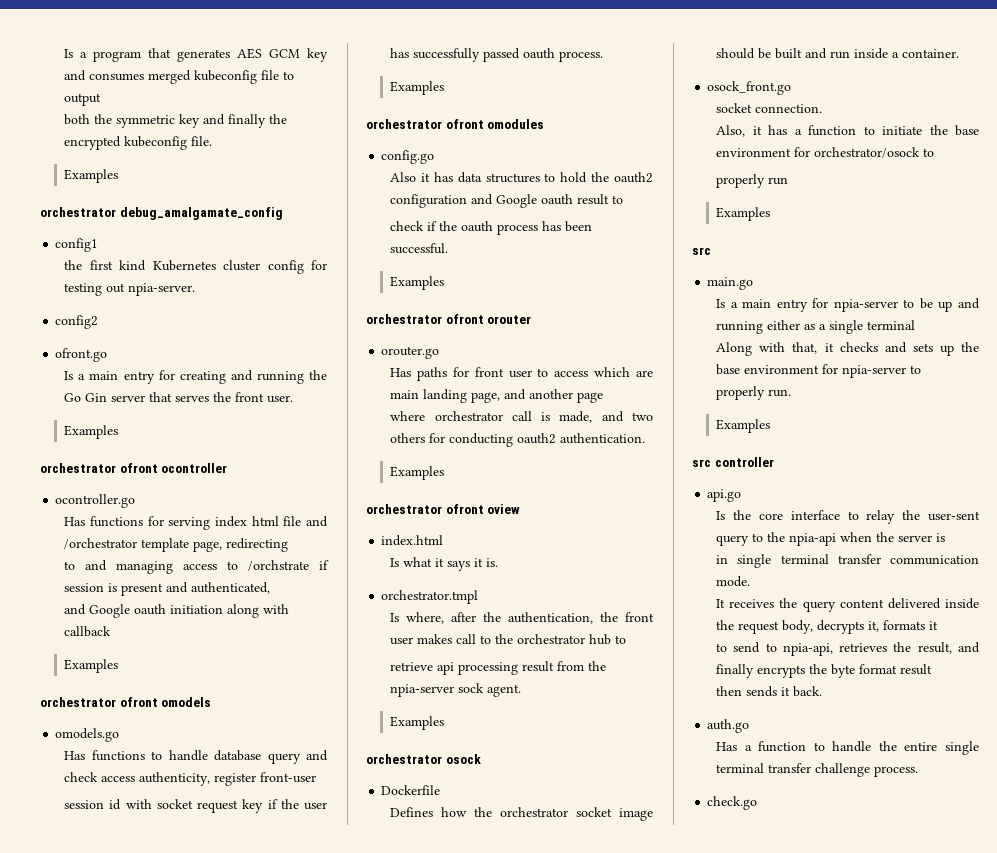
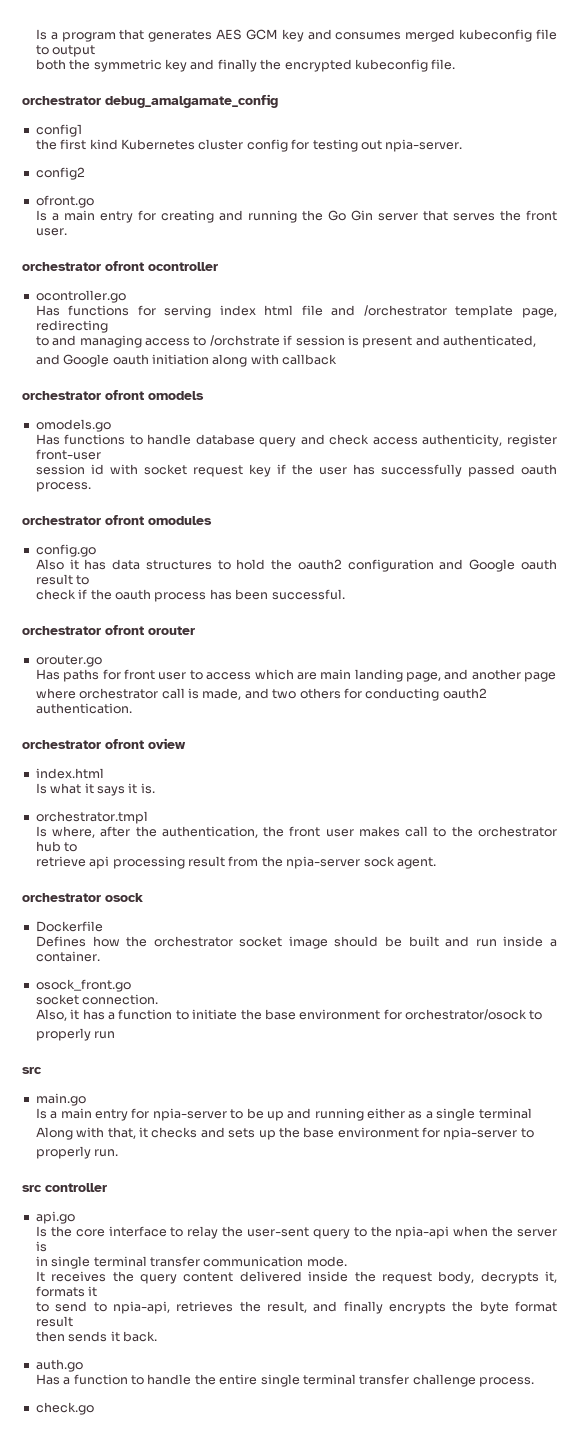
  both the symmetric key and finally the encrypted kubeconfig file.
- Examples
  Is a main entry for creating and running the Go Gin server that serves the front user.
- Examples
  and Google oauth initiation along with callback
- Examples
  session id with socket request key if the user has successfully passed oauth process.
- Examples
  check if the oauth process has been successful.
- Examples
  where orchestrator call is made, and two others for conducting oauth2 authentication.
- Examples
  retrieve api processing result from the npia-server sock agent.
- Examples
  properly run
- Examples
  properly run.
- Examples

